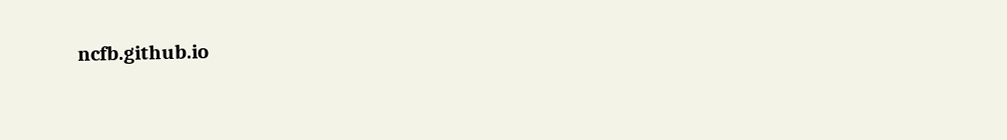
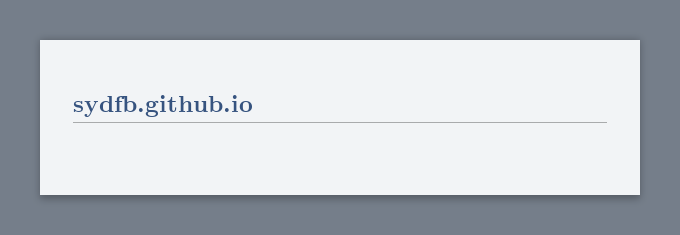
- ncfb.github.io
+ sydfb.github.io

